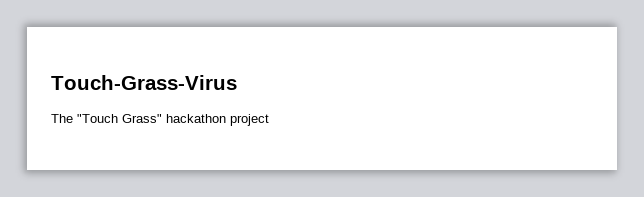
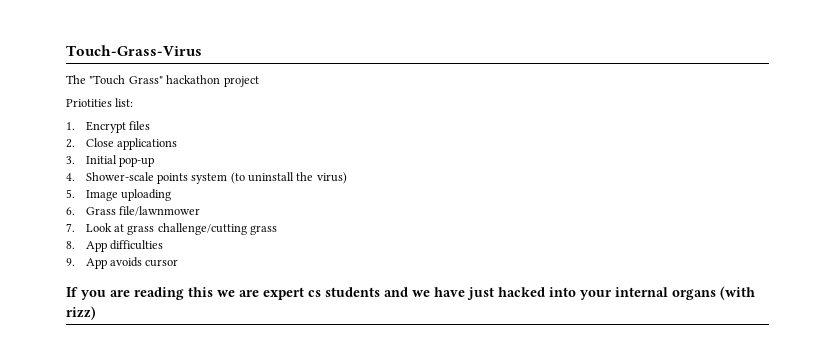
+ Priotities list:
+ 1. Encrypt files
+ 2. Close applications
+ 3. Initial pop-up
+ 4. Shower-scale points system (to uninstall the virus)
+ 5. Image uploading
+ 6. Grass file/lawnmower
+ 7. Look at grass challenge/cutting grass
+ 8. App difficulties
+ 9. App avoids cursor
+ If you are reading this we are expert cs students and we have just hacked into your internal organs (with rizz)

